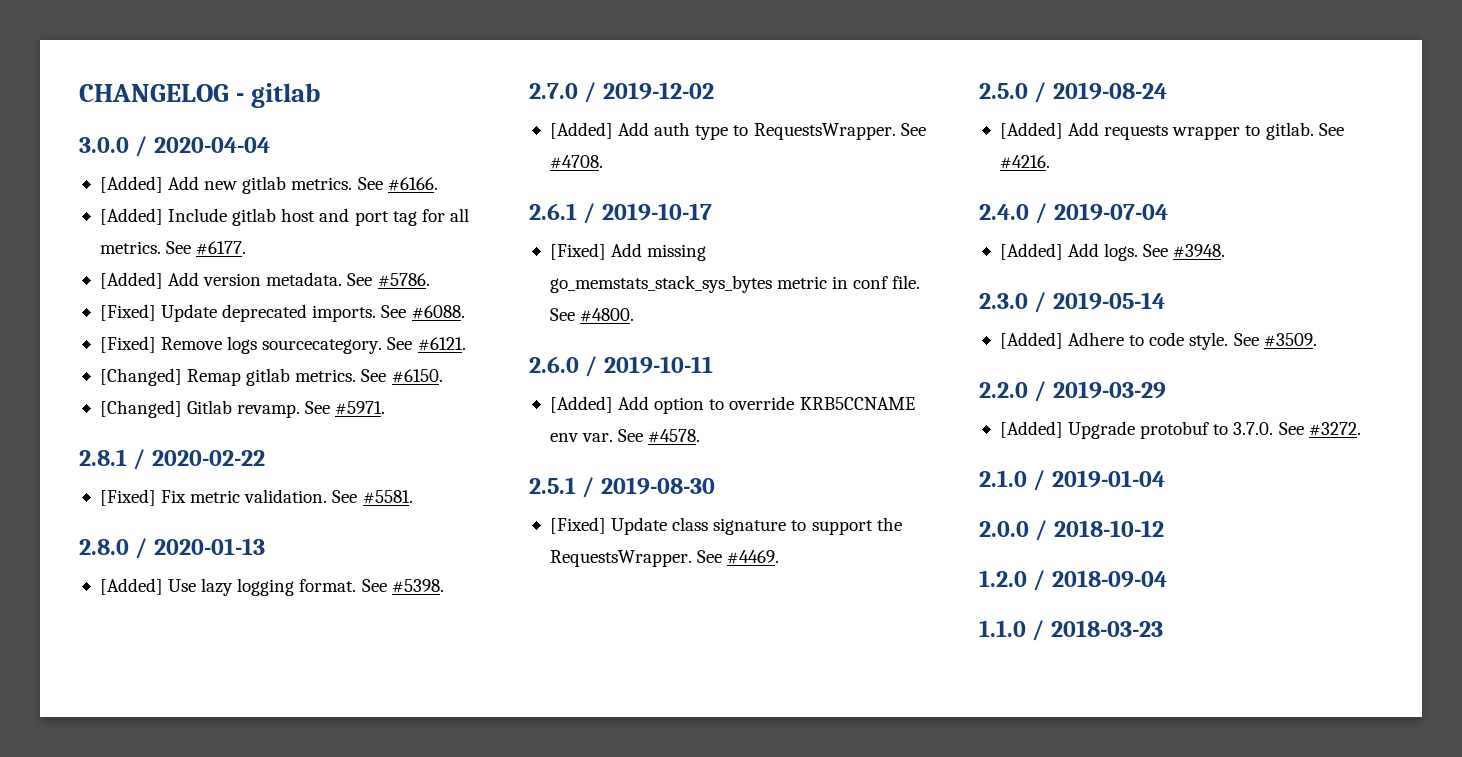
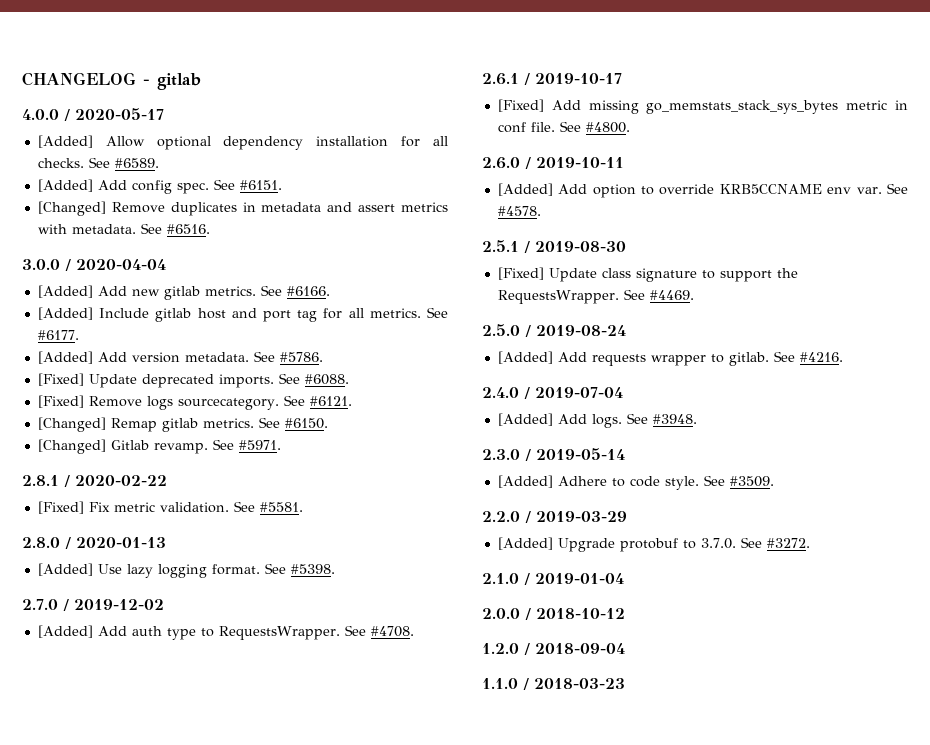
+ 4.0.0 / 2020-05-17
+ [Added] Allow optional dependency installation for all checks. See #6589.
+ [Added] Add config spec. See #6151.
+ [Changed] Remove duplicates in metadata and assert metrics with metadata. See #6516.

